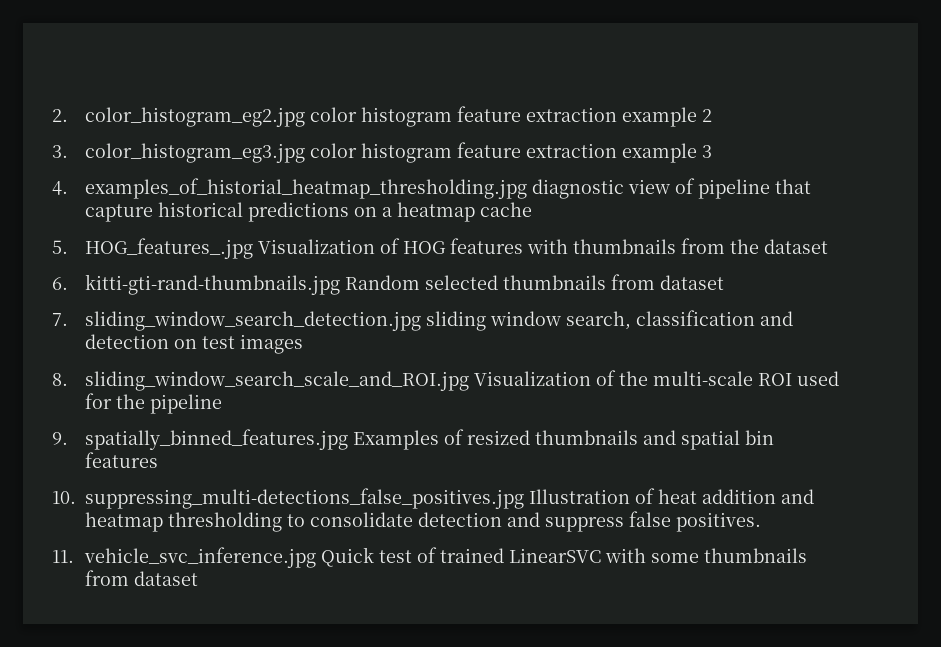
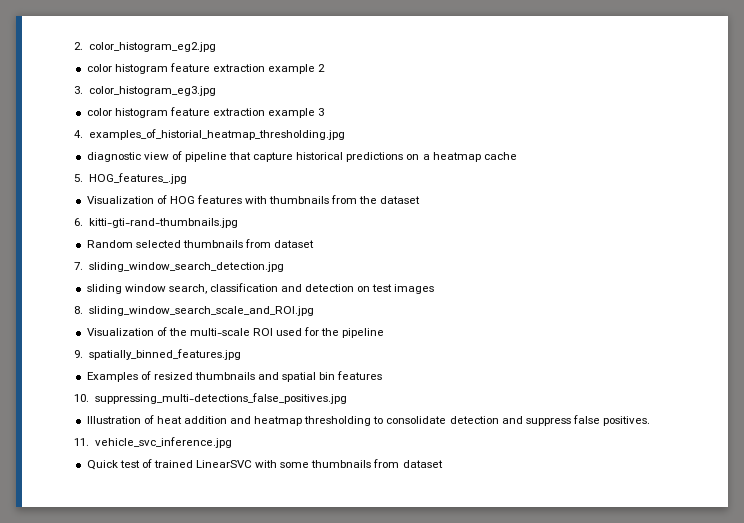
- 2. color_histogram_eg2.jpg color histogram feature extraction example 2
+ 2. color_histogram_eg2.jpg
+ color histogram feature extraction example 2
- 3. color_histogram_eg3.jpg color histogram feature extraction example 3
+ 3. color_histogram_eg3.jpg
+ color histogram feature extraction example 3
- 4. examples_of_historial_heatmap_thresholding.jpg diagnostic view of pipeline that capture historical predictions on a heatmap cache
+ 4. examples_of_historial_heatmap_thresholding.jpg
+ diagnostic view of pipeline that capture historical predictions on a heatmap cache
- 5. HOG_features_.jpg Visualization of HOG features with thumbnails from the dataset
+ 5. HOG_features_.jpg
+ Visualization of HOG features with thumbnails from the dataset
- 6. kitti-gti-rand-thumbnails.jpg Random selected thumbnails from dataset
+ 6. kitti-gti-rand-thumbnails.jpg
+ Random selected thumbnails from dataset
- 7. sliding_window_search_detection.jpg sliding window search, classification and detection on test images
+ 7. sliding_window_search_detection.jpg
+ sliding window search, classification and detection on test images
- 8. sliding_window_search_scale_and_ROI.jpg Visualization of the multi-scale ROI used for the pipeline
+ 8. sliding_window_search_scale_and_ROI.jpg
+ Visualization of the multi-scale ROI used for the pipeline
- 9. spatially_binned_features.jpg Examples of resized thumbnails and spatial bin features
+ 9. spatially_binned_features.jpg
+ Examples of resized thumbnails and spatial bin features
- 10. suppressing_multi-detections_false_positives.jpg Illustration of heat addition and heatmap thresholding to consolidate detection and suppress false positives.
+ 10. suppressing_multi-detections_false_positives.jpg
+ Illustration of heat addition and heatmap thresholding to consolidate detection and suppress false positives.
- 11. vehicle_svc_inference.jpg Quick test of trained LinearSVC with some thumbnails from dataset
+ 11. vehicle_svc_inference.jpg
+ Quick test of trained LinearSVC with some thumbnails from dataset

